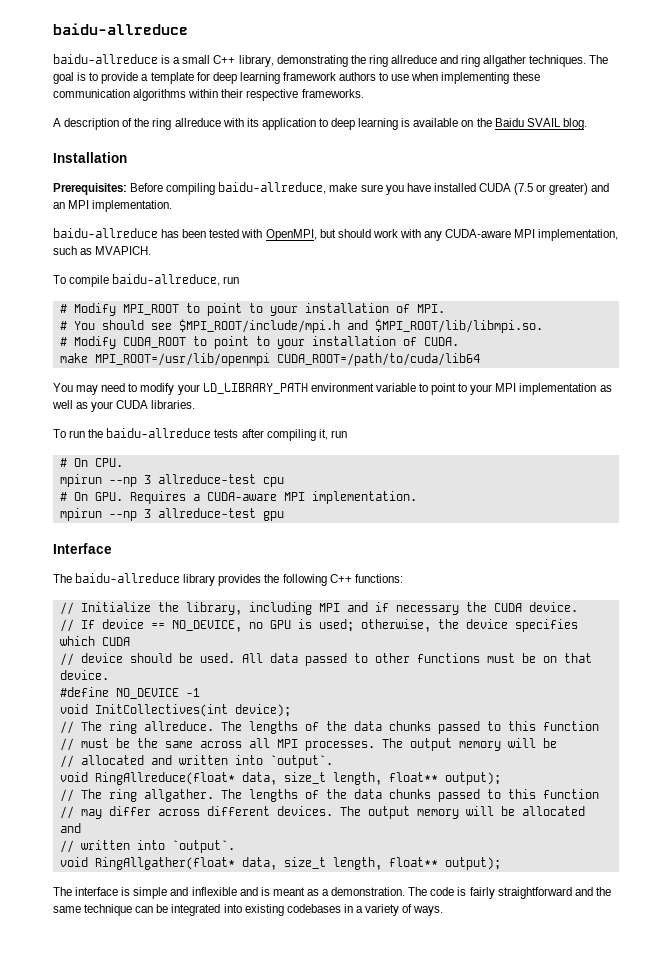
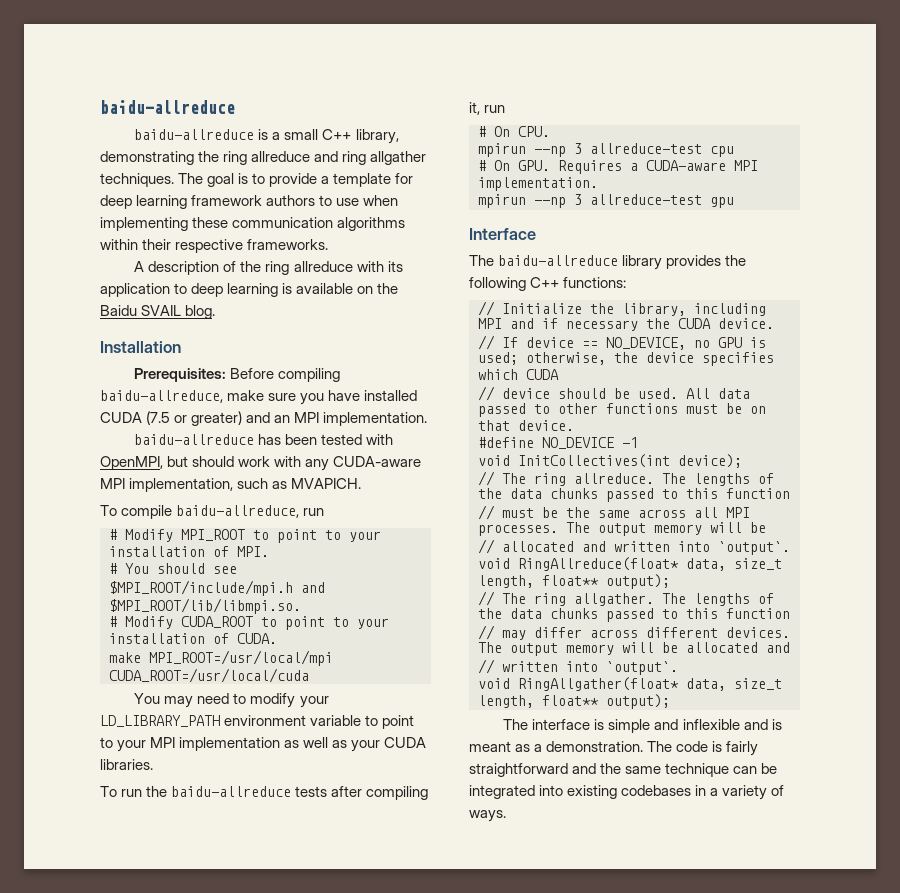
- make MPI_ROOT=/usr/lib/openmpi CUDA_ROOT=/path/to/cuda/lib64
+ make MPI_ROOT=/usr/local/mpi CUDA_ROOT=/usr/local/cuda

